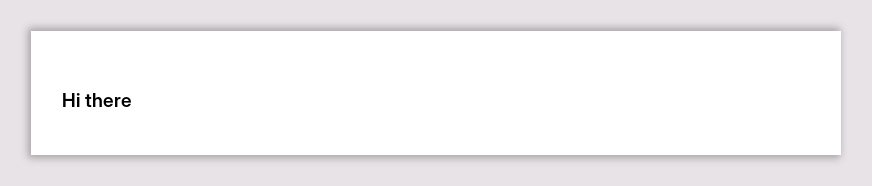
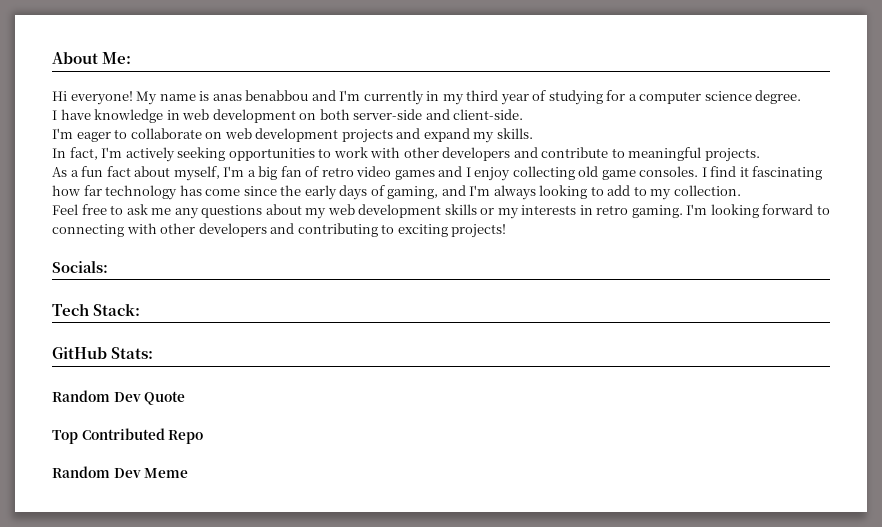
- Hi there
+ About Me:
+ Hi everyone! My name is anas benabbou and I'm currently in my third year of studying for a computer science degree.
+ I have knowledge in web development on both server-side and client-side.
+ I'm eager to collaborate on web development projects and expand my skills.
+ In fact, I'm actively seeking opportunities to work with other developers and contribute to meaningful projects.
+ As a fun fact about myself, I'm a big fan of retro video games and I enjoy collecting old game consoles. I find it fascinating how far technology has come since the early days of gaming, and I'm always looking to add to my collection.
+ Feel free to ask me any questions about my web development skills or my interests in retro gaming. I'm looking forward to connecting with other developers and contributing to exciting projects!
+ Socials:
+ Tech Stack:
+ GitHub Stats:
+ Random Dev Quote
+ Top Contributed Repo
+ Random Dev Meme

